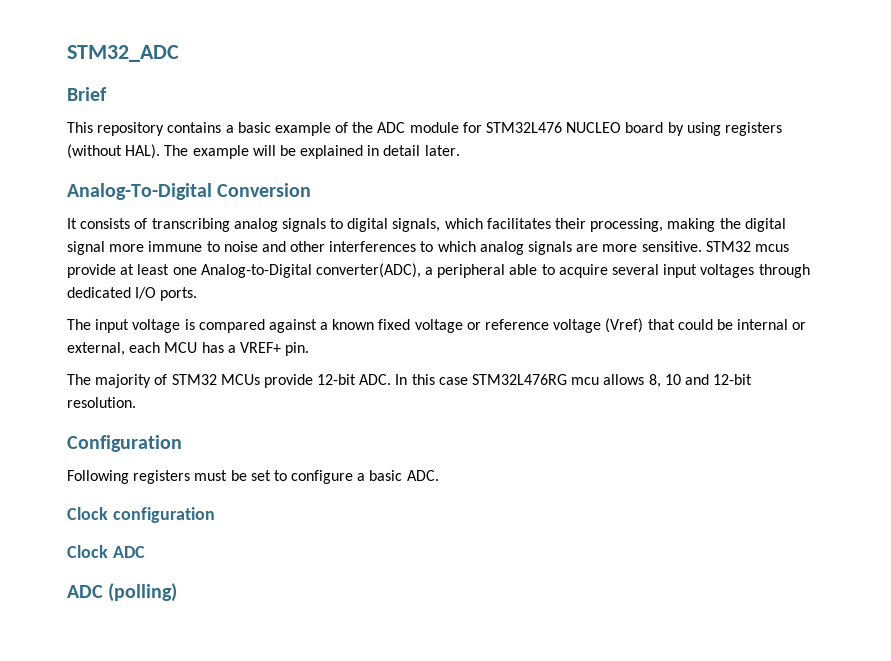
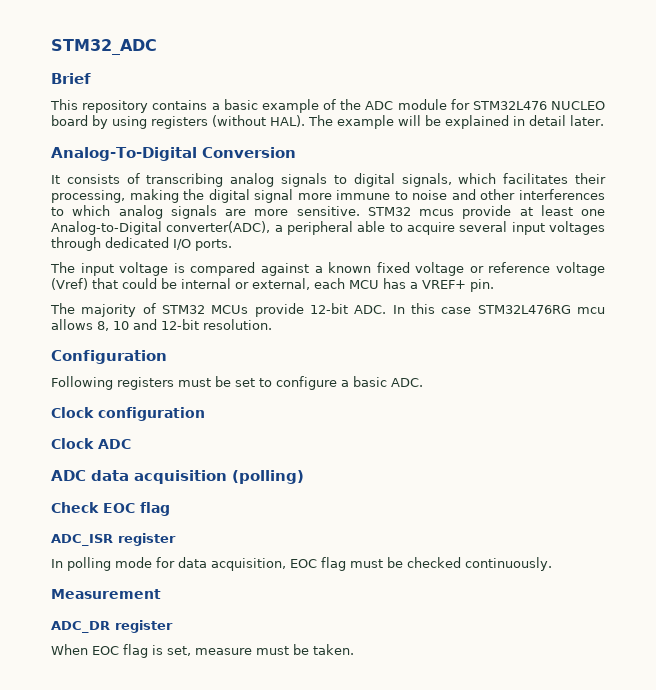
- ADC (polling)
+ ADC data acquisition (polling)
+ Check EOC flag
+ ADC_ISR register
+ In polling mode for data acquisition, EOC flag must be checked continuously.
+ Measurement
+ ADC_DR register
+ When EOC flag is set, measure must be taken.

